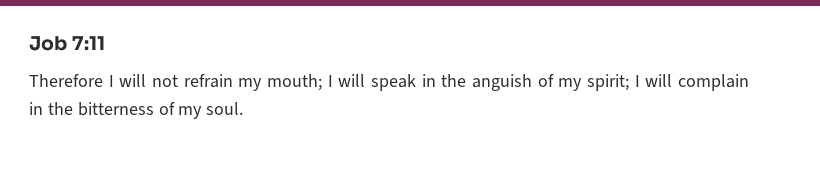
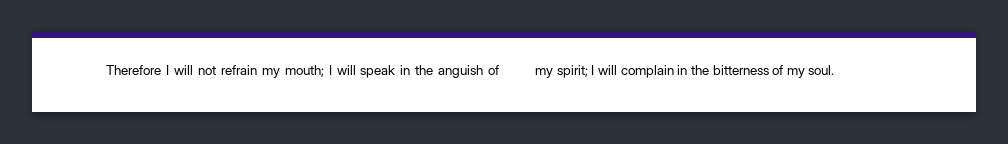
- Job 7:11

